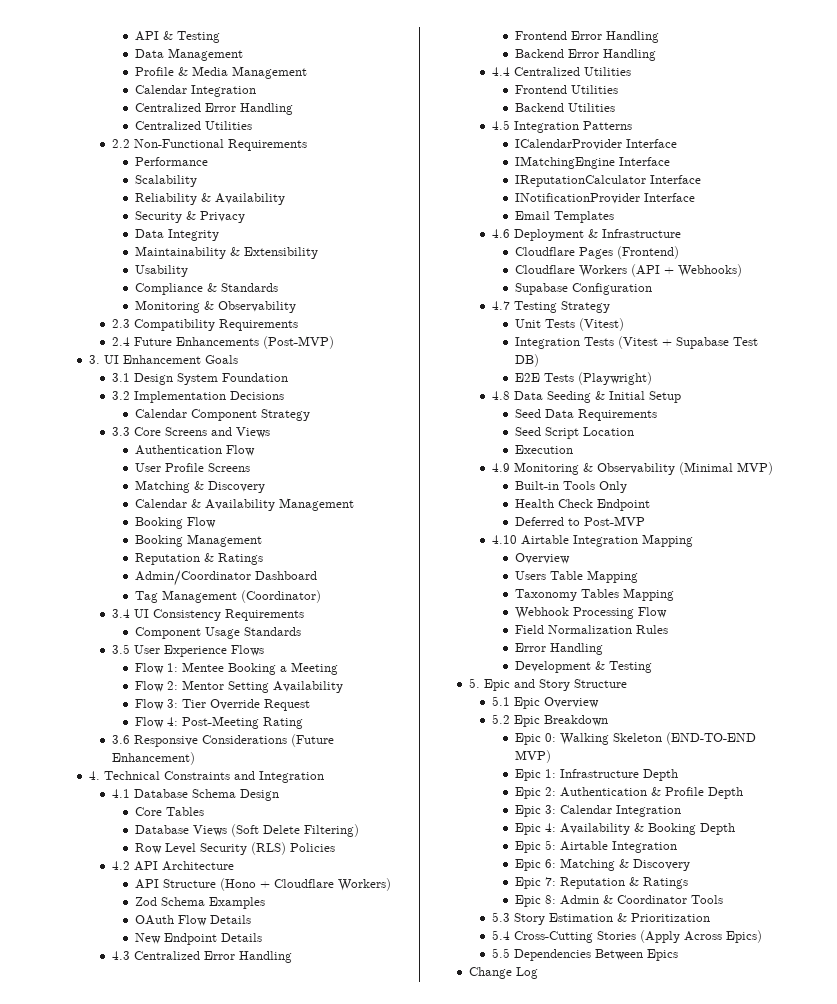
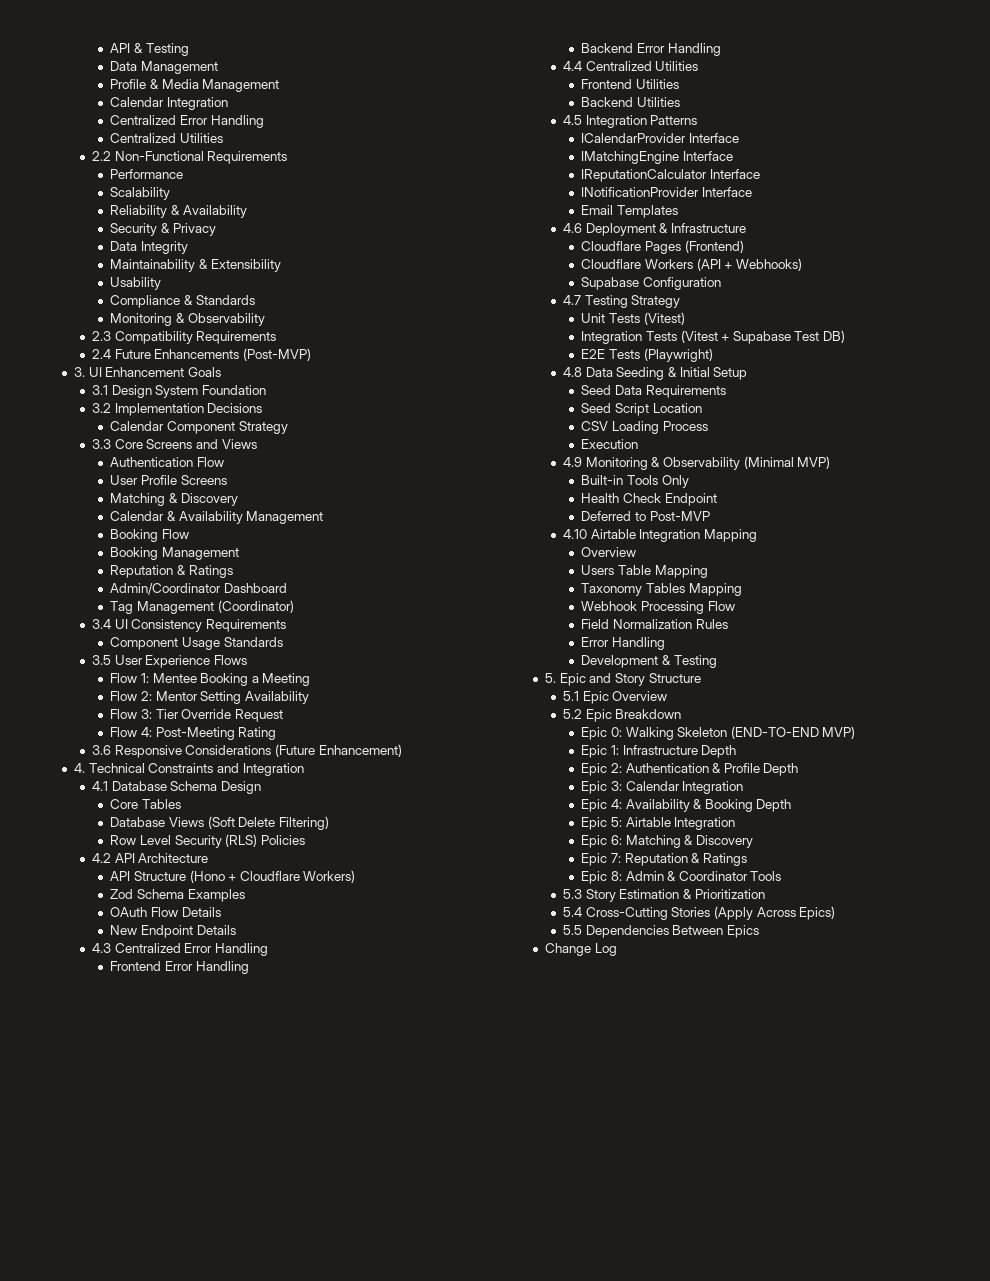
+ CSV Loading Process

